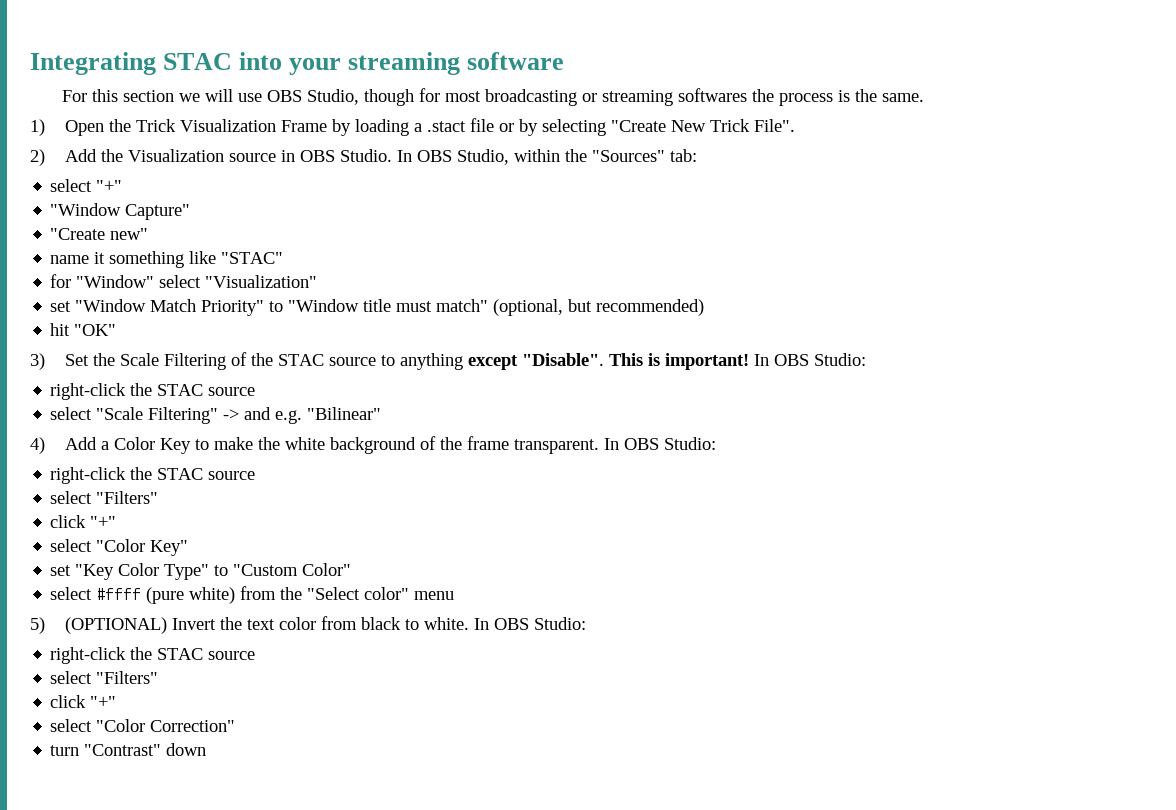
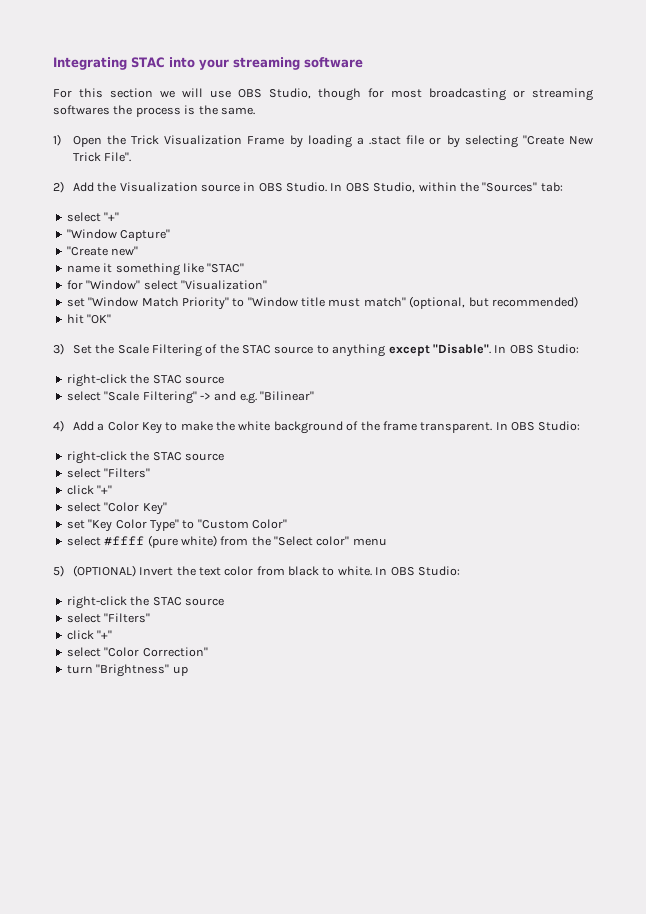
- This is important!
- turn "Contrast" down
+ turn "Brightness" up

